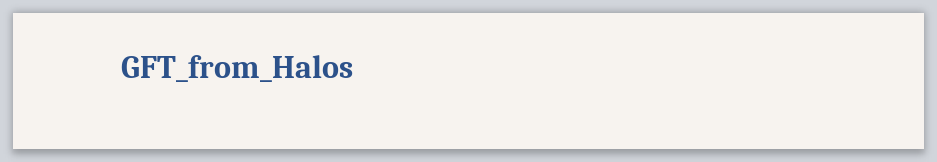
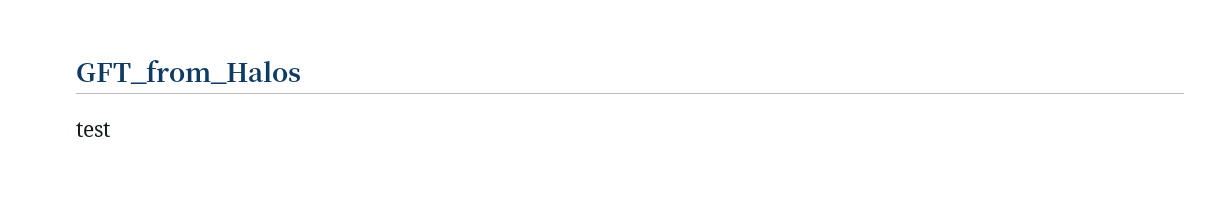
+ test

